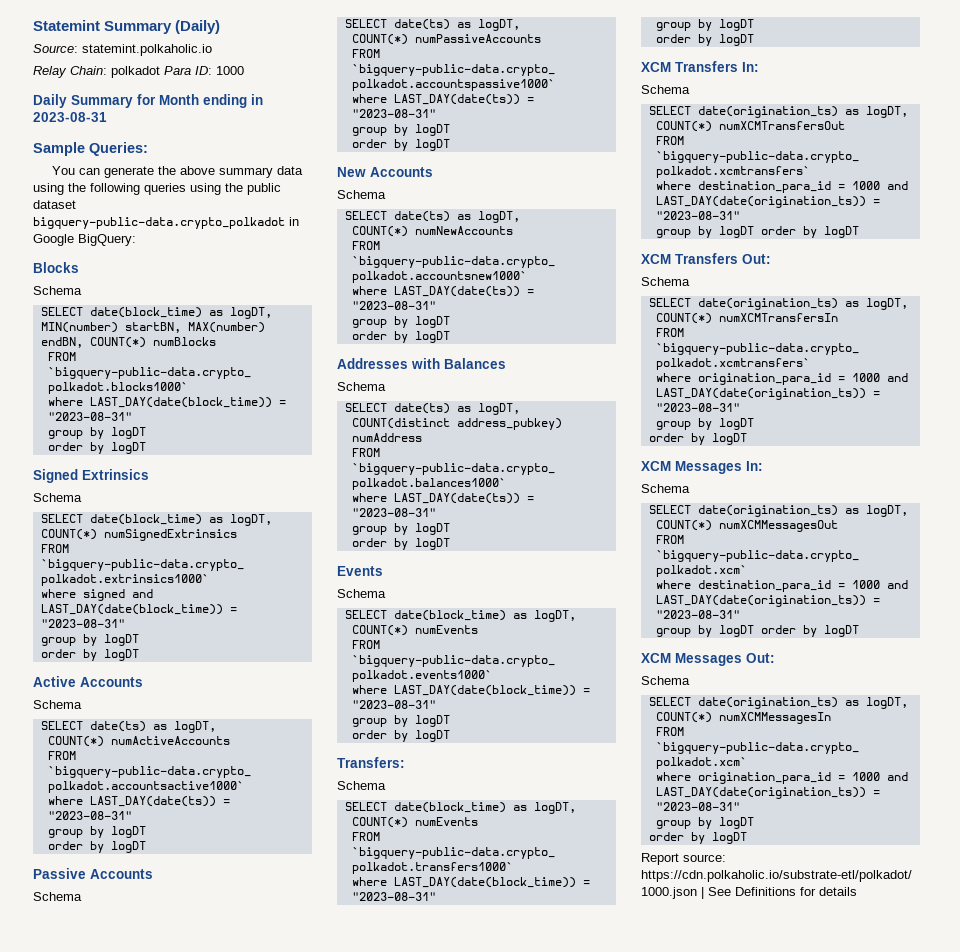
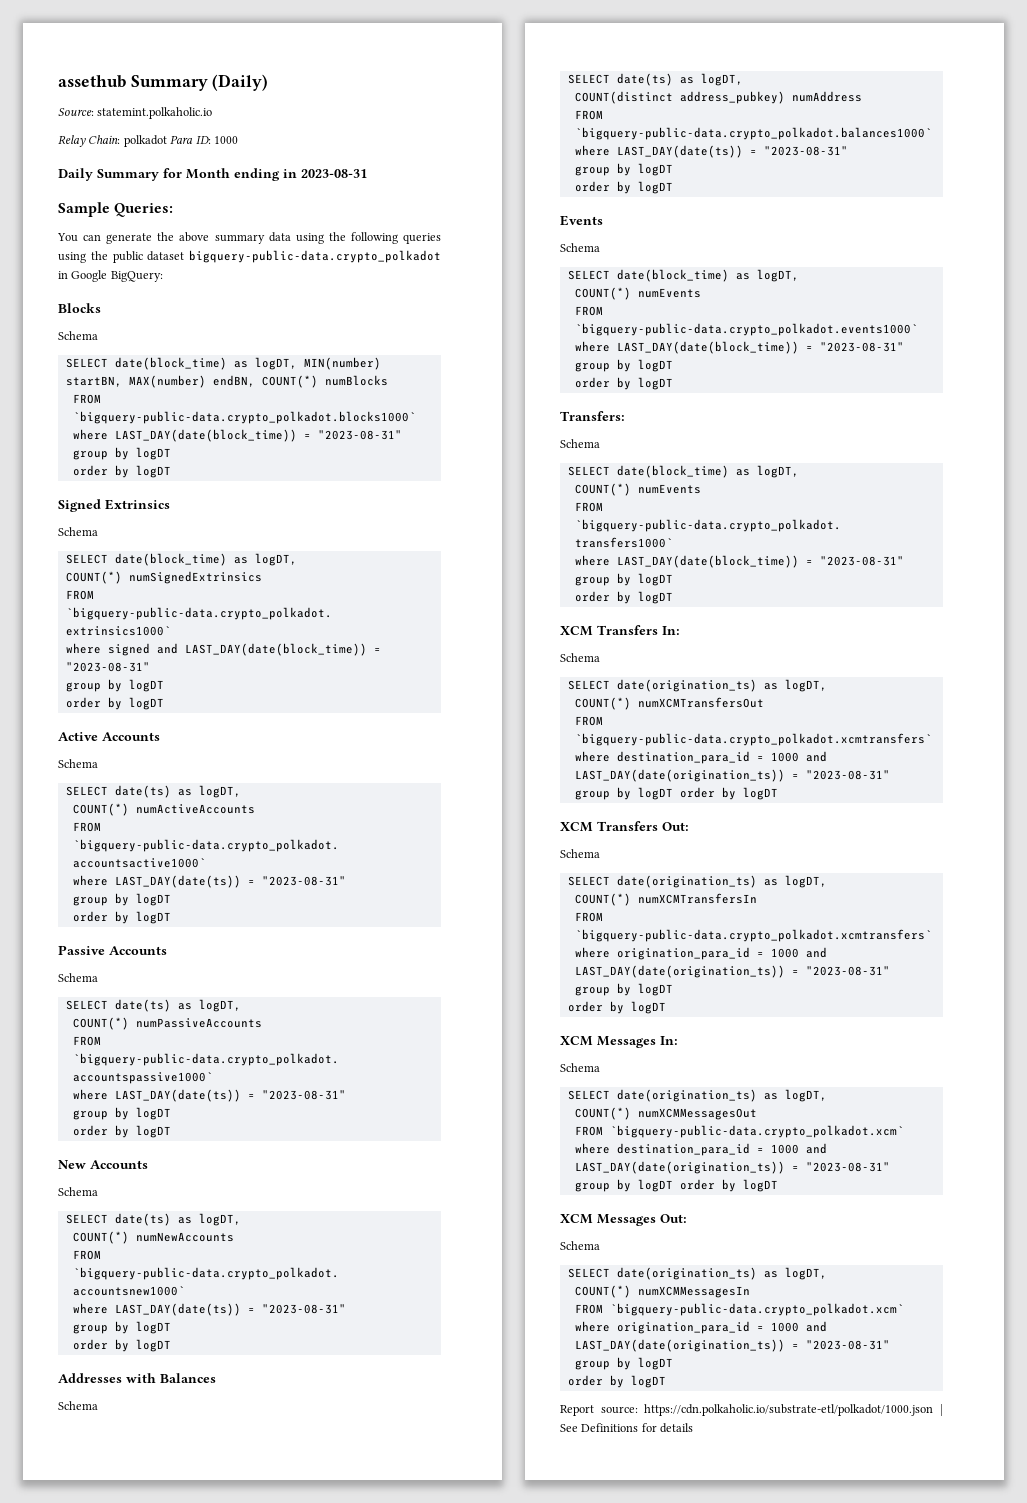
- Statemint Summary (Daily)
+ assethub Summary (Daily)

